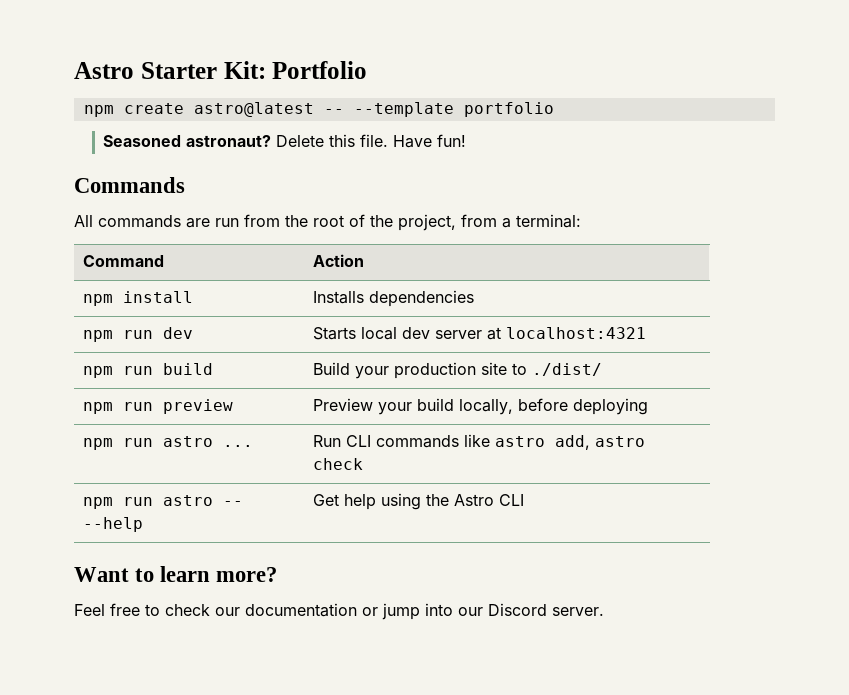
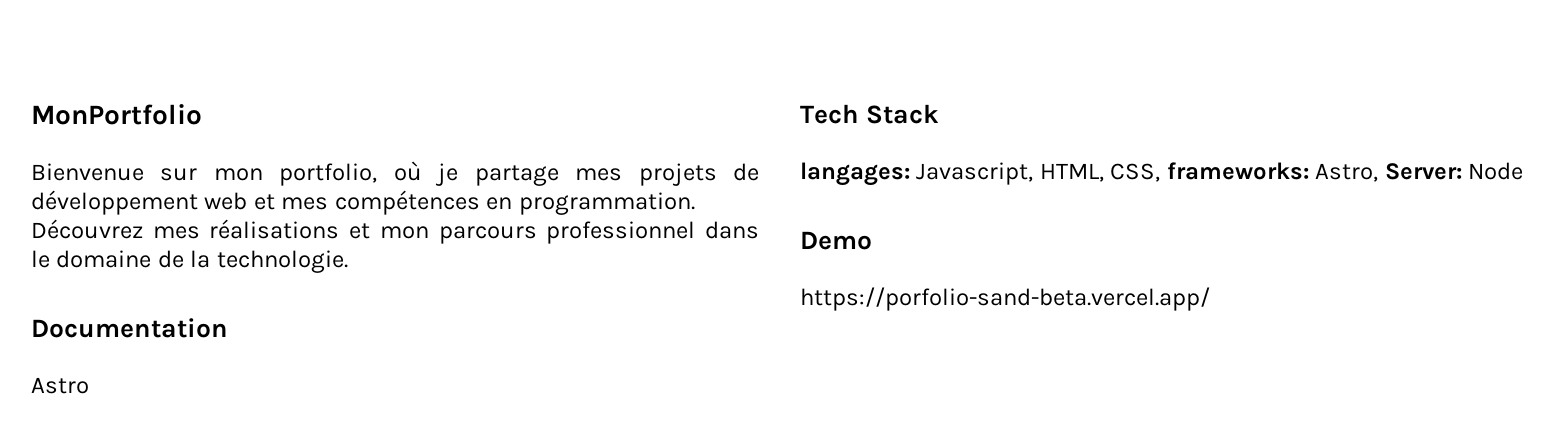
- Astro Starter Kit: Portfolio
- npm create astro@latest -- --template portfolio
- Seasoned astronaut? Delete this file. Have fun!
- Commands
- All commands are run from the root of the project, from a terminal:
- Command | Action
- npm install | Installs dependencies
- npm run dev | Starts local dev server at localhost:4321
- npm run build | Build your production site to ./dist/
- npm run preview | Preview your build locally, before deploying
- npm run astro ... | Run CLI commands like astro add, astro check
- npm run astro -- --help | Get help using the Astro CLI
- Want to learn more?
- Feel free to check our documentation or jump into our Discord server.
+ MonPortfolio
+ Bienvenue sur mon portfolio, où je partage mes projets de développement web et mes compétences en programmation. Découvrez mes réalisations et mon parcours professionnel dans le domaine de la technologie.
+ Documentation
+ Astro
+ Tech Stack
+ langages: Javascript, HTML, CSS, frameworks: Astro, Server: Node
+ Demo
+ https://porfolio-sand-beta.vercel.app/

